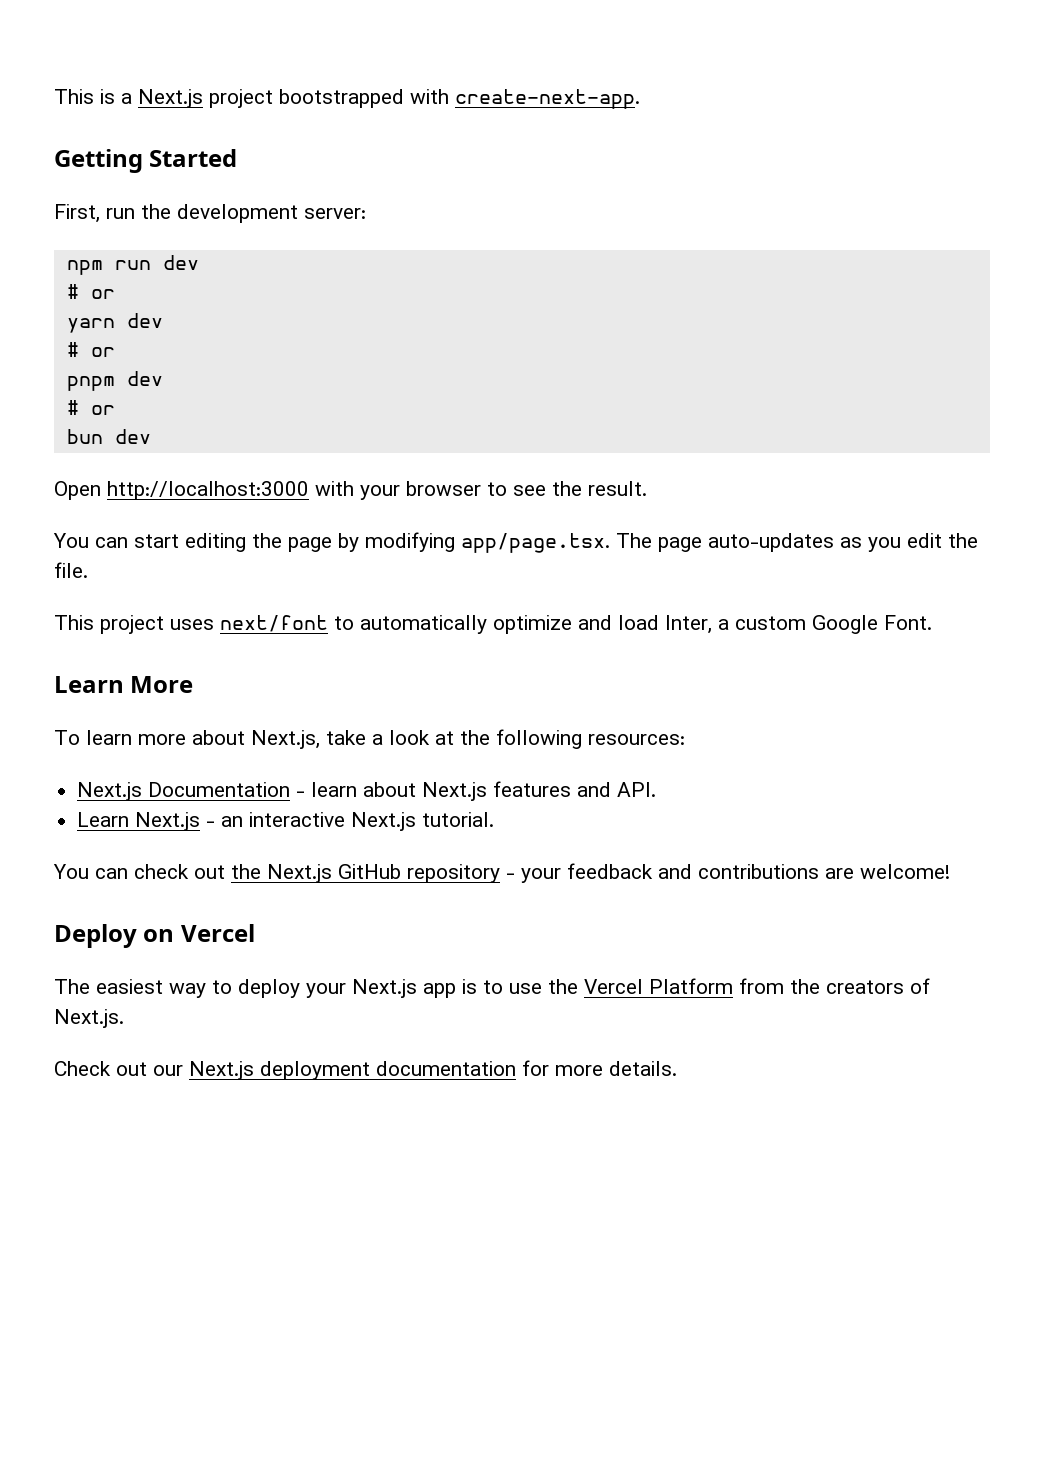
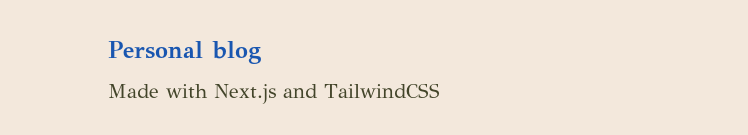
- This is a Next.js project bootstrapped with create-next-app.
- Getting Started
- First, run the development server:
- npm run dev
- # or
- yarn dev
- # or
- pnpm dev
- # or
- bun dev
- Open http://localhost:3000 with your browser to see the result.
- You can start editing the page by modifying app/page.tsx. The page auto-updates as you edit the file.
- This project uses next/font to automatically optimize and load Inter, a custom Google Font.
- Learn More
- To learn more about Next.js, take a look at the following resources:
- Next.js Documentation - learn about Next.js features and API.
- Learn Next.js - an interactive Next.js tutorial.
- You can check out the Next.js GitHub repository - your feedback and contributions are welcome!
- Deploy on Vercel
- The easiest way to deploy your Next.js app is to use the Vercel Platform from the creators of Next.js.
- Check out our Next.js deployment documentation for more details.
+ Personal blog
+ Made with Next.js and TailwindCSS

